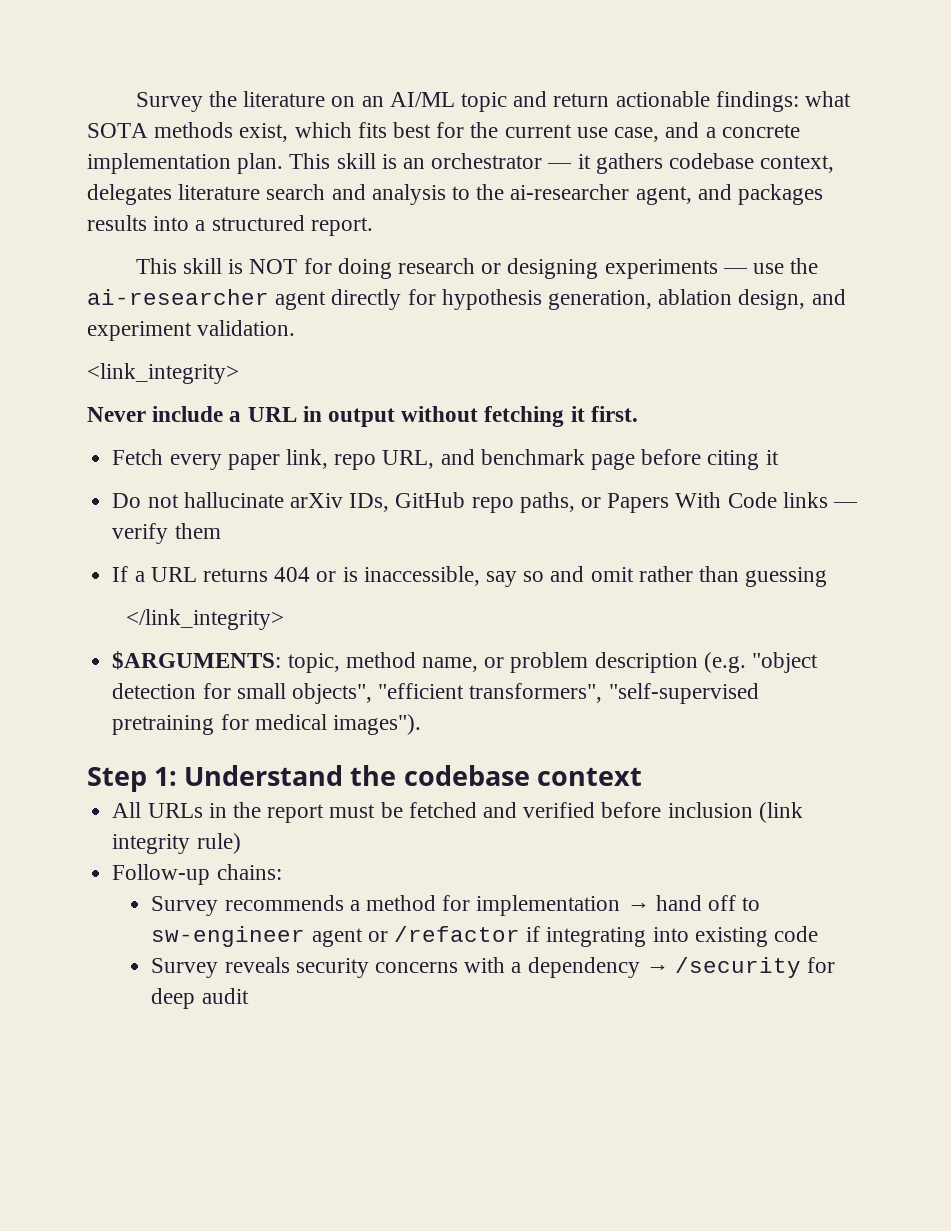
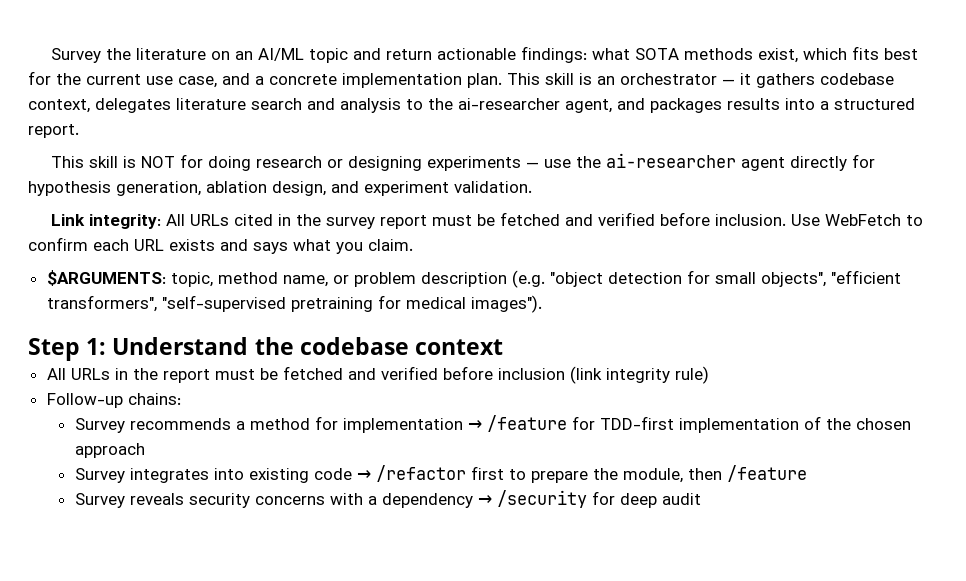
- <link_integrity>
- Never include a URL in output without fetching it first.
- Fetch every paper link, repo URL, and benchmark page before citing it
- Do not hallucinate arXiv IDs, GitHub repo paths, or Papers With Code links — verify them
- If a URL returns 404 or is inaccessible, say so and omit rather than guessing
- </link_integrity>
+ Link integrity: All URLs cited in the survey report must be fetched and verified before inclusion. Use WebFetch to confirm each URL exists and says what you claim.
- Survey recommends a method for implementation → hand off to sw-engineer agent or /refactor if integrating into existing code
+ Survey recommends a method for implementation → /feature for TDD-first implementation of the chosen approach
+ Survey integrates into existing code → /refactor first to prepare the module, then /feature

